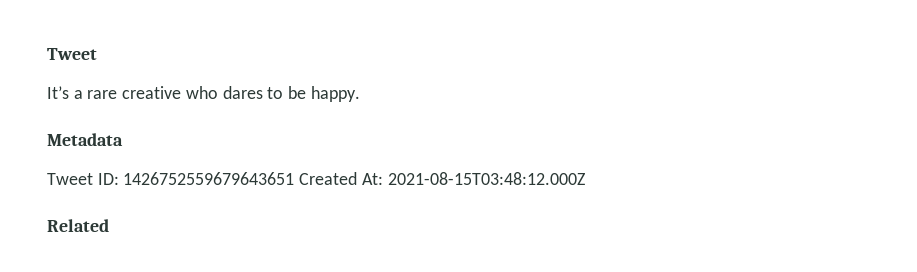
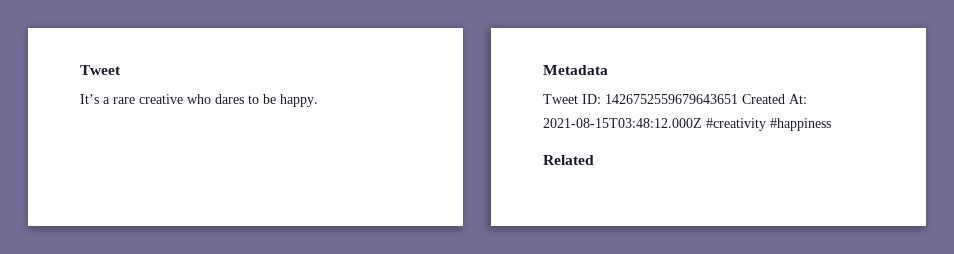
- Tweet ID: 1426752559679643651 Created At: 2021-08-15T03:48:12.000Z
+ Tweet ID: 1426752559679643651 Created At: 2021-08-15T03:48:12.000Z #creativity #happiness

